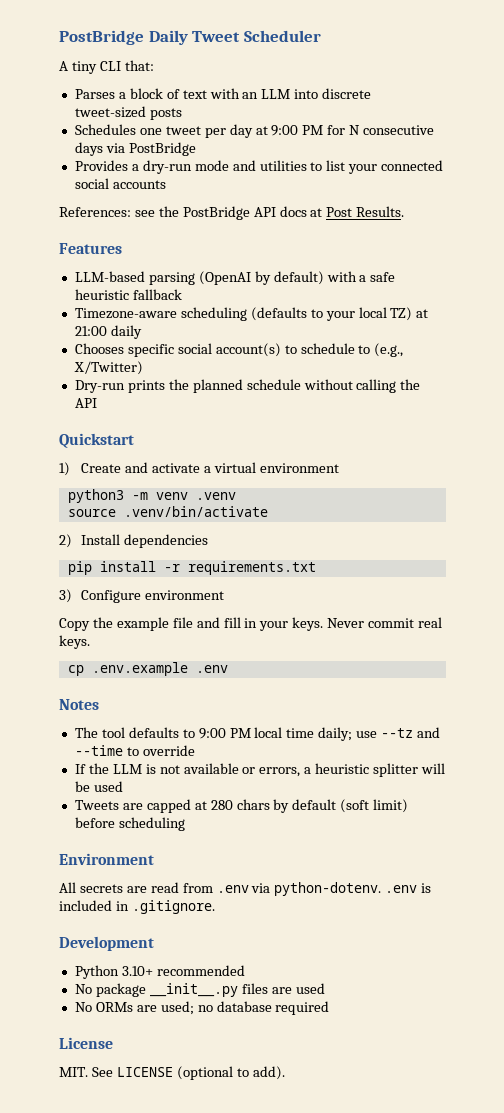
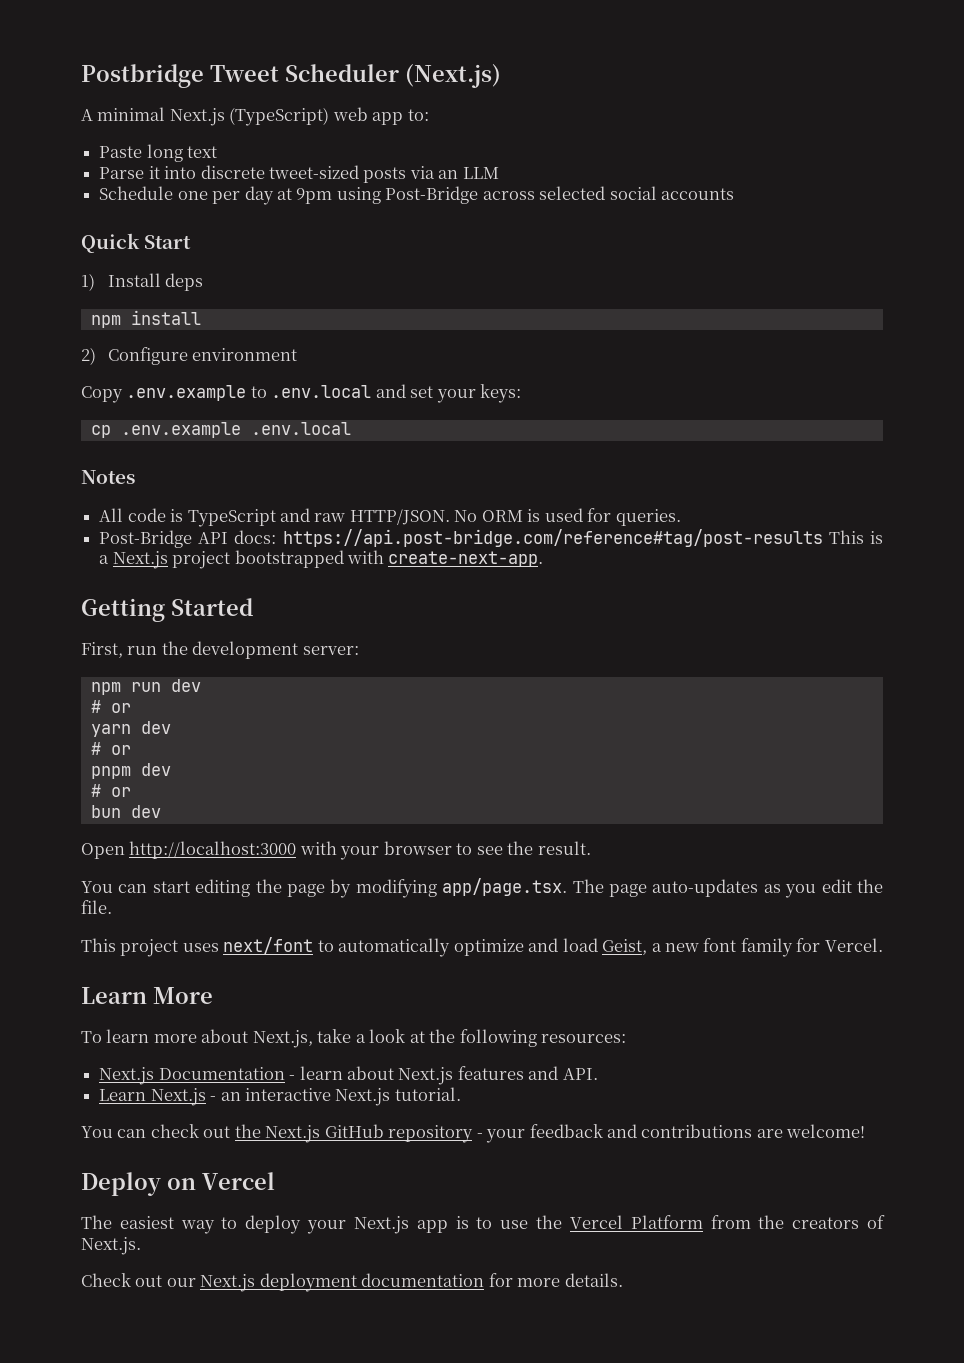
- PostBridge Daily Tweet Scheduler
+ Postbridge Tweet Scheduler (Next.js)
- A tiny CLI that:
- Parses a block of text with an LLM into discrete tweet-sized posts
- Schedules one tweet per day at 9:00 PM for N consecutive days via PostBridge
- Provides a dry-run mode and utilities to list your connected social accounts
- References: see the PostBridge API docs at Post Results.
- Features
- LLM-based parsing (OpenAI by default) with a safe heuristic fallback
- Timezone-aware scheduling (defaults to your local TZ) at 21:00 daily
- Chooses specific social account(s) to schedule to (e.g., X/Twitter)
- Dry-run prints the planned schedule without calling the API
- Quickstart
- 1) Create and activate a virtual environment
- python3 -m venv .venv
- source .venv/bin/activate
- 2) Install dependencies
- pip install -r requirements.txt
- 3) Configure environment
- Copy the example file and fill in your keys. Never commit real keys.
+ A minimal Next.js (TypeScript) web app to:
+ Paste long text
+ Parse it into discrete tweet-sized posts via an LLM
+ Schedule one per day at 9pm using Post-Bridge across selected social accounts
+ Quick Start
+ 1) Install deps
+ npm install
+ 2) Configure environment
+ Copy .env.example to .env.local and set your keys:
- cp .env.example .env
+ cp .env.example .env.local
- The tool defaults to 9:00 PM local time daily; use --tz and --time to override
- If the LLM is not available or errors, a heuristic splitter will be used
- Tweets are capped at 280 chars by default (soft limit) before scheduling
- Environment
- All secrets are read from .env via python-dotenv. .env is included in .gitignore.
- Development
- Python 3.10+ recommended
- No package __init__.py files are used
- No ORMs are used; no database required
- License
- MIT. See LICENSE (optional to add).
+ All code is TypeScript and raw HTTP/JSON. No ORM is used for queries.
+ Post-Bridge API docs: https://api.post-bridge.com/reference#tag/post-results This is a Next.js project bootstrapped with create-next-app.
+ Getting Started
+ First, run the development server:
+ npm run dev
+ # or
+ yarn dev
+ # or
+ pnpm dev
+ # or
+ bun dev
+ Open http://localhost:3000 with your browser to see the result.
+ You can start editing the page by modifying app/page.tsx. The page auto-updates as you edit the file.
+ This project uses next/font to automatically optimize and load Geist, a new font family for Vercel.
+ Learn More
+ To learn more about Next.js, take a look at the following resources:
+ Next.js Documentation - learn about Next.js features and API.
+ Learn Next.js - an interactive Next.js tutorial.
+ You can check out the Next.js GitHub repository - your feedback and contributions are welcome!
+ Deploy on Vercel
+ The easiest way to deploy your Next.js app is to use the Vercel Platform from the creators of Next.js.
+ Check out our Next.js deployment documentation for more details.

